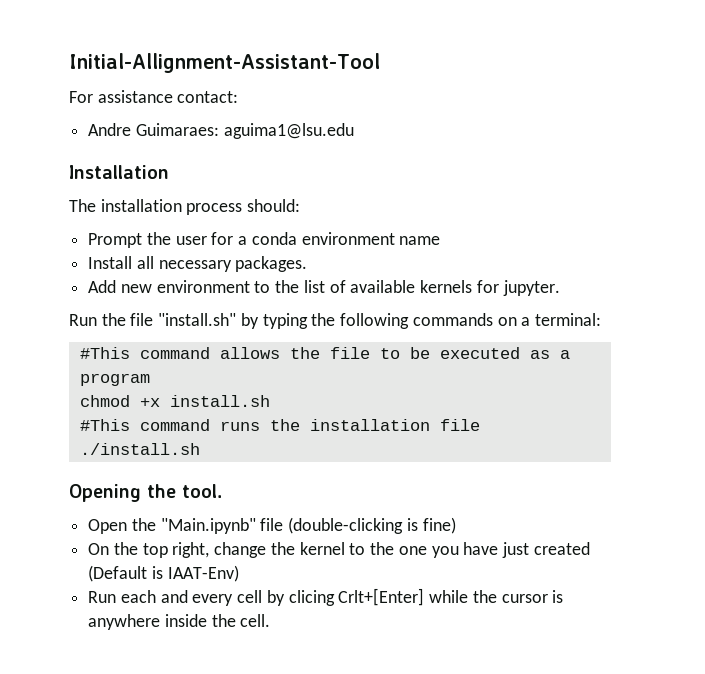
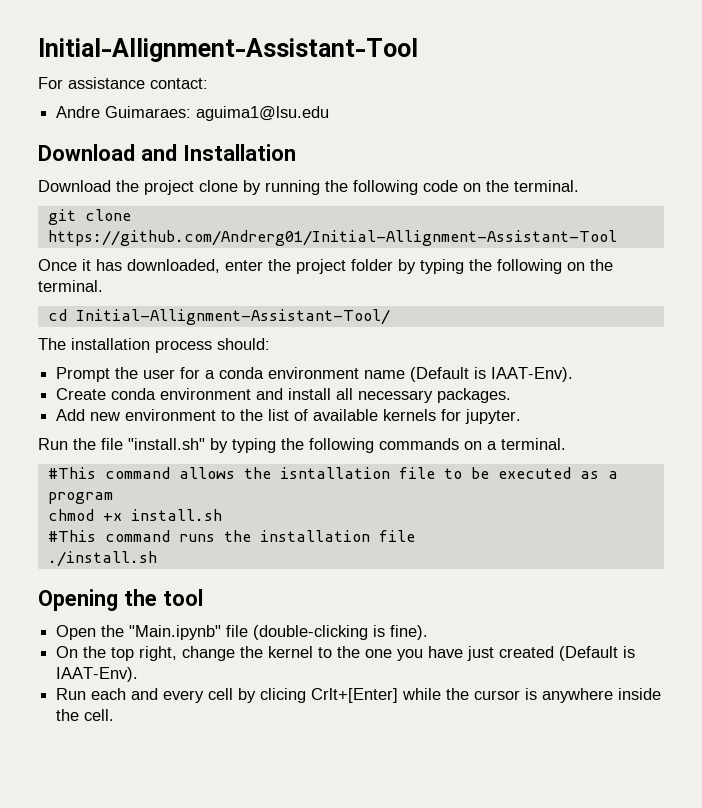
- Installation
+ Download and Installation
+ Download the project clone by running the following code on the terminal.
+ git clone https://github.com/Andrerg01/Initial-Allignment-Assistant-Tool
+ Once it has downloaded, enter the project folder by typing the following on the terminal.
+ cd Initial-Allignment-Assistant-Tool/
- Prompt the user for a conda environment name
- Install all necessary packages.
+ Prompt the user for a conda environment name (Default is IAAT-Env).
+ Create conda environment and install all necessary packages.
- Run the file "install.sh" by typing the following commands on a terminal:
+ Run the file "install.sh" by typing the following commands on a terminal.
- #This command allows the file to be executed as a program
+ #This command allows the isntallation file to be executed as a program
- Opening the tool.
+ Opening the tool
- Open the "Main.ipynb" file (double-clicking is fine)
+ Open the "Main.ipynb" file (double-clicking is fine).
- On the top right, change the kernel to the one you have just created (Default is IAAT-Env)
+ On the top right, change the kernel to the one you have just created (Default is IAAT-Env).

